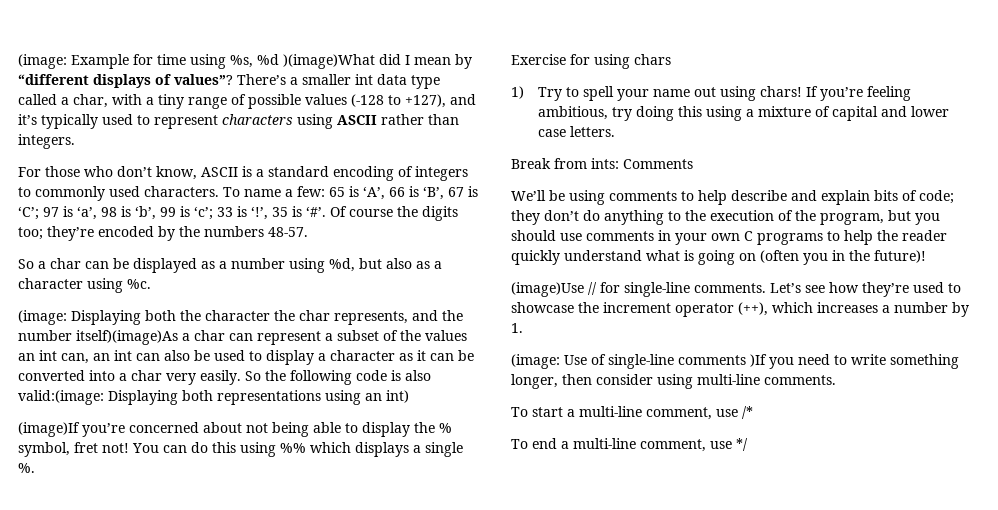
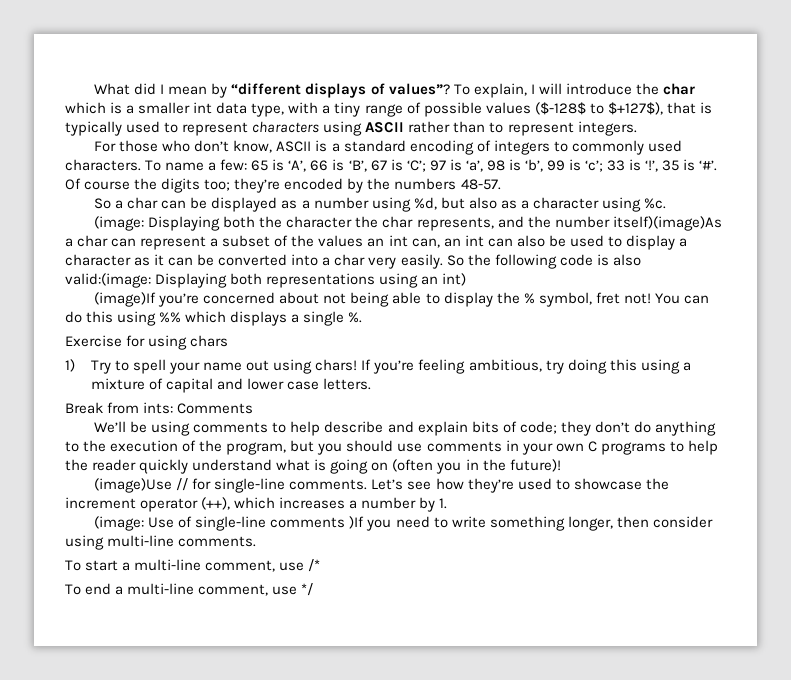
- (image: Example for time using %s, %d )(image)What did I mean by “different displays of values”?
+ What did I mean by “different displays of values”?
- There’s a smaller int data type called a char, with a tiny range of possible values (-128 to +127), and it’s typically used to represent characters using ASCII rather than integers.
+ To explain, I will introduce the char which is a smaller int data type, with a tiny range of possible values ($-128$ to $+127$), that is typically used to represent characters using ASCII rather than to represent integers.

